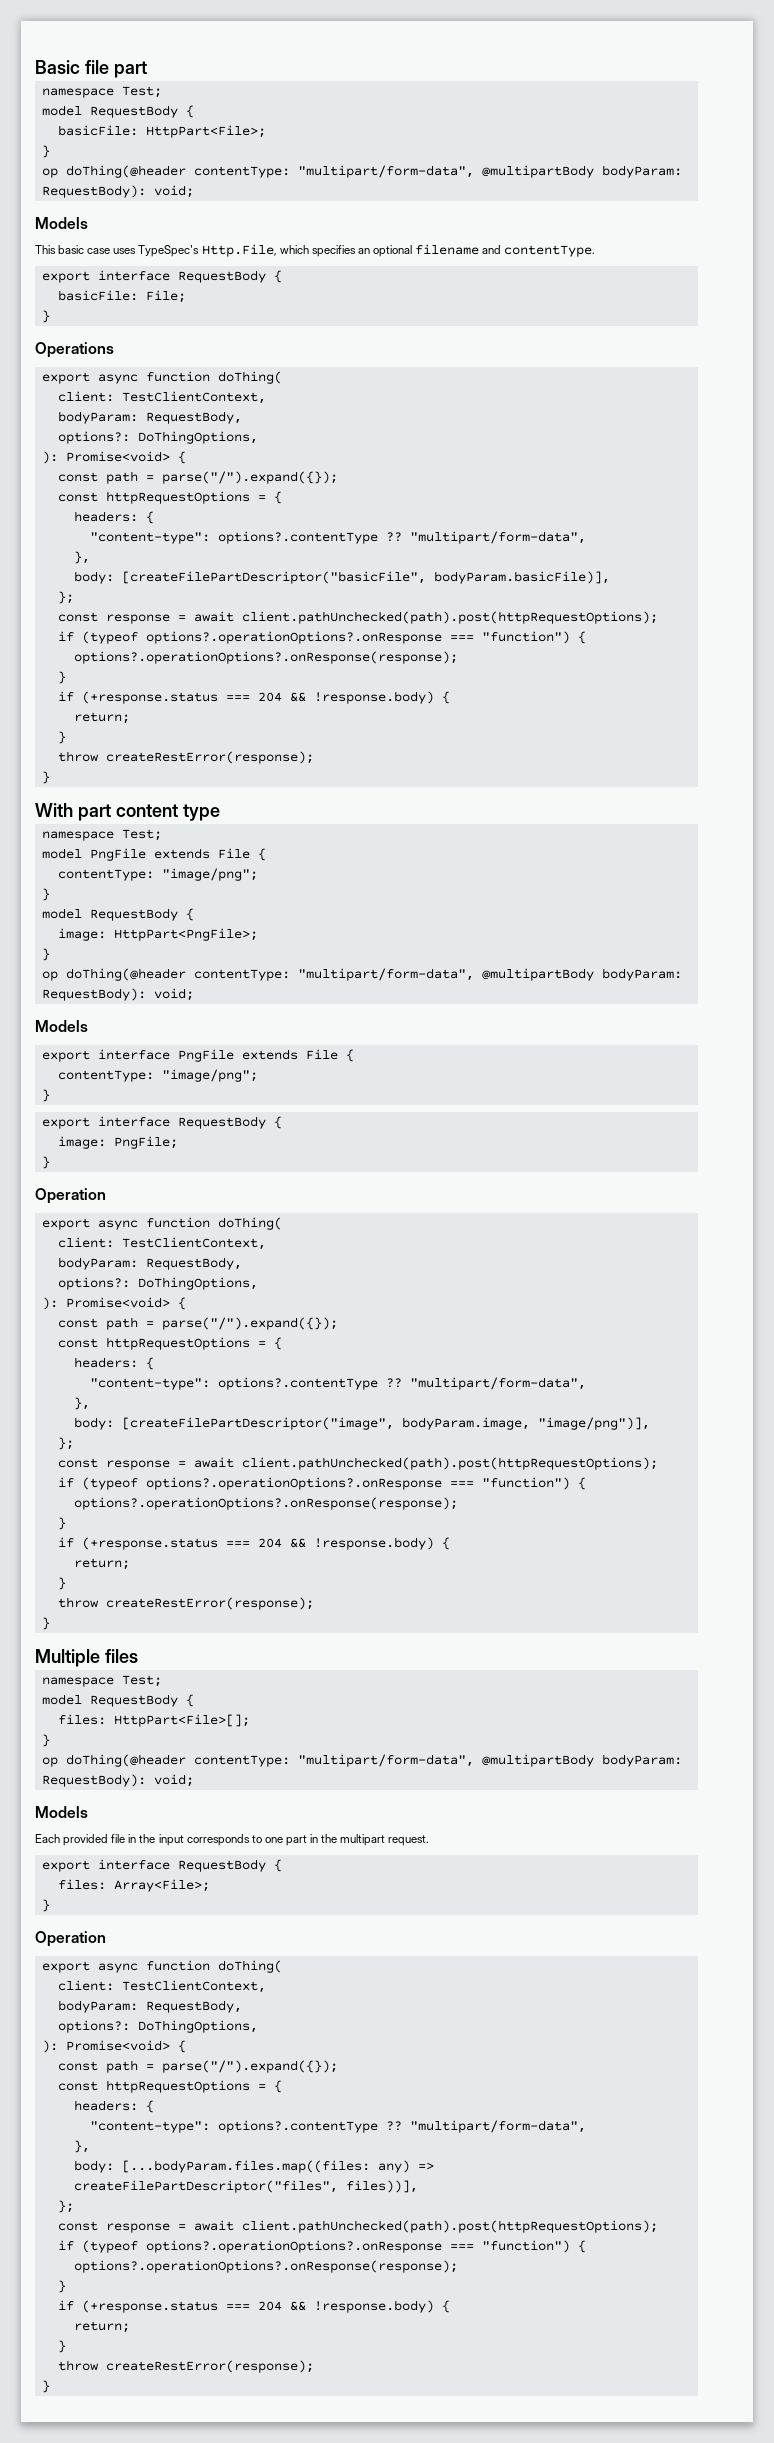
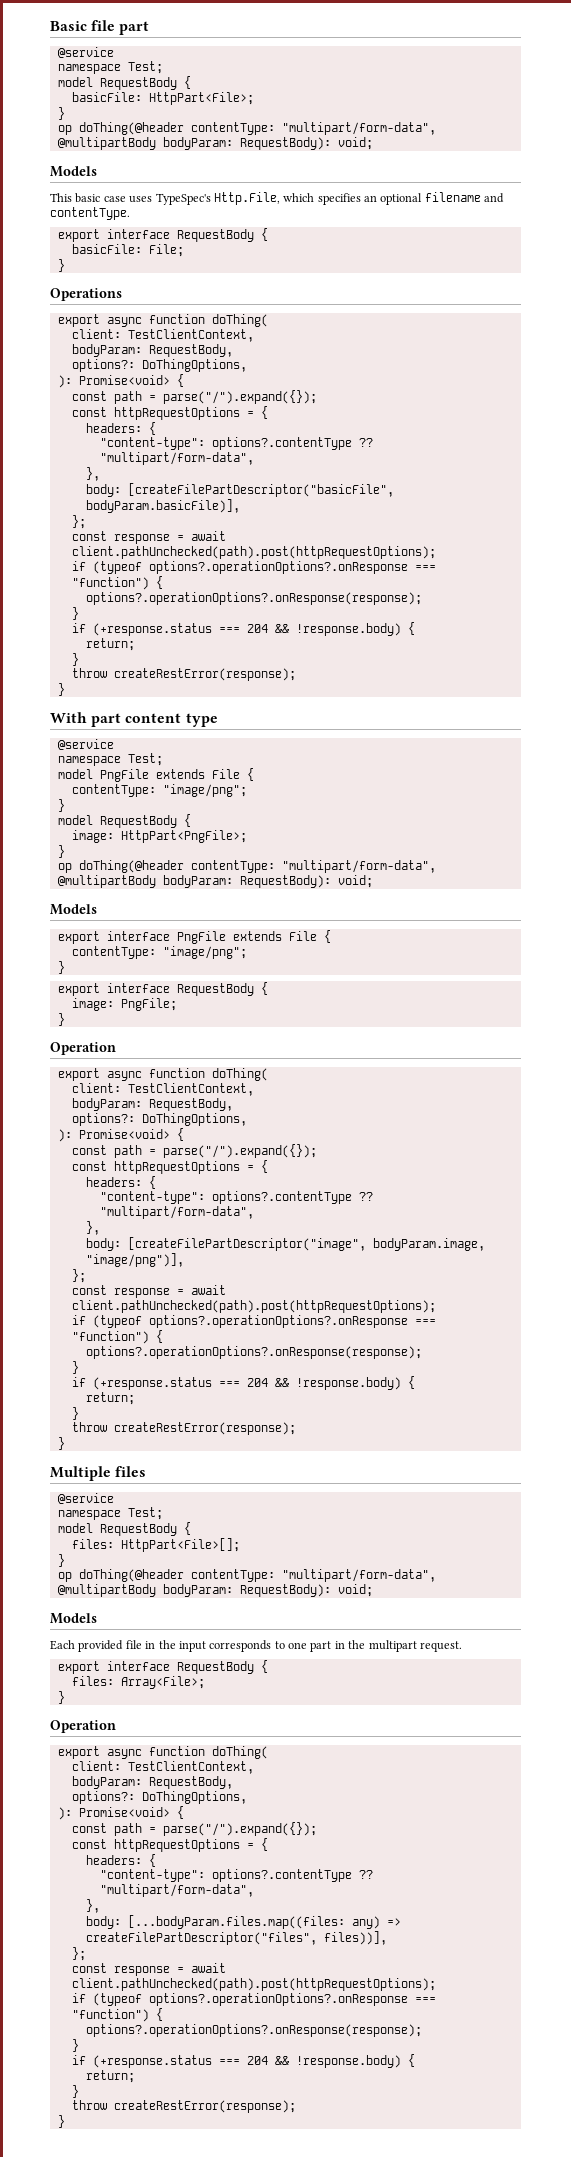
  Basic file part
+ @service
  With part content type
+ @service
  Multiple files
+ @service

